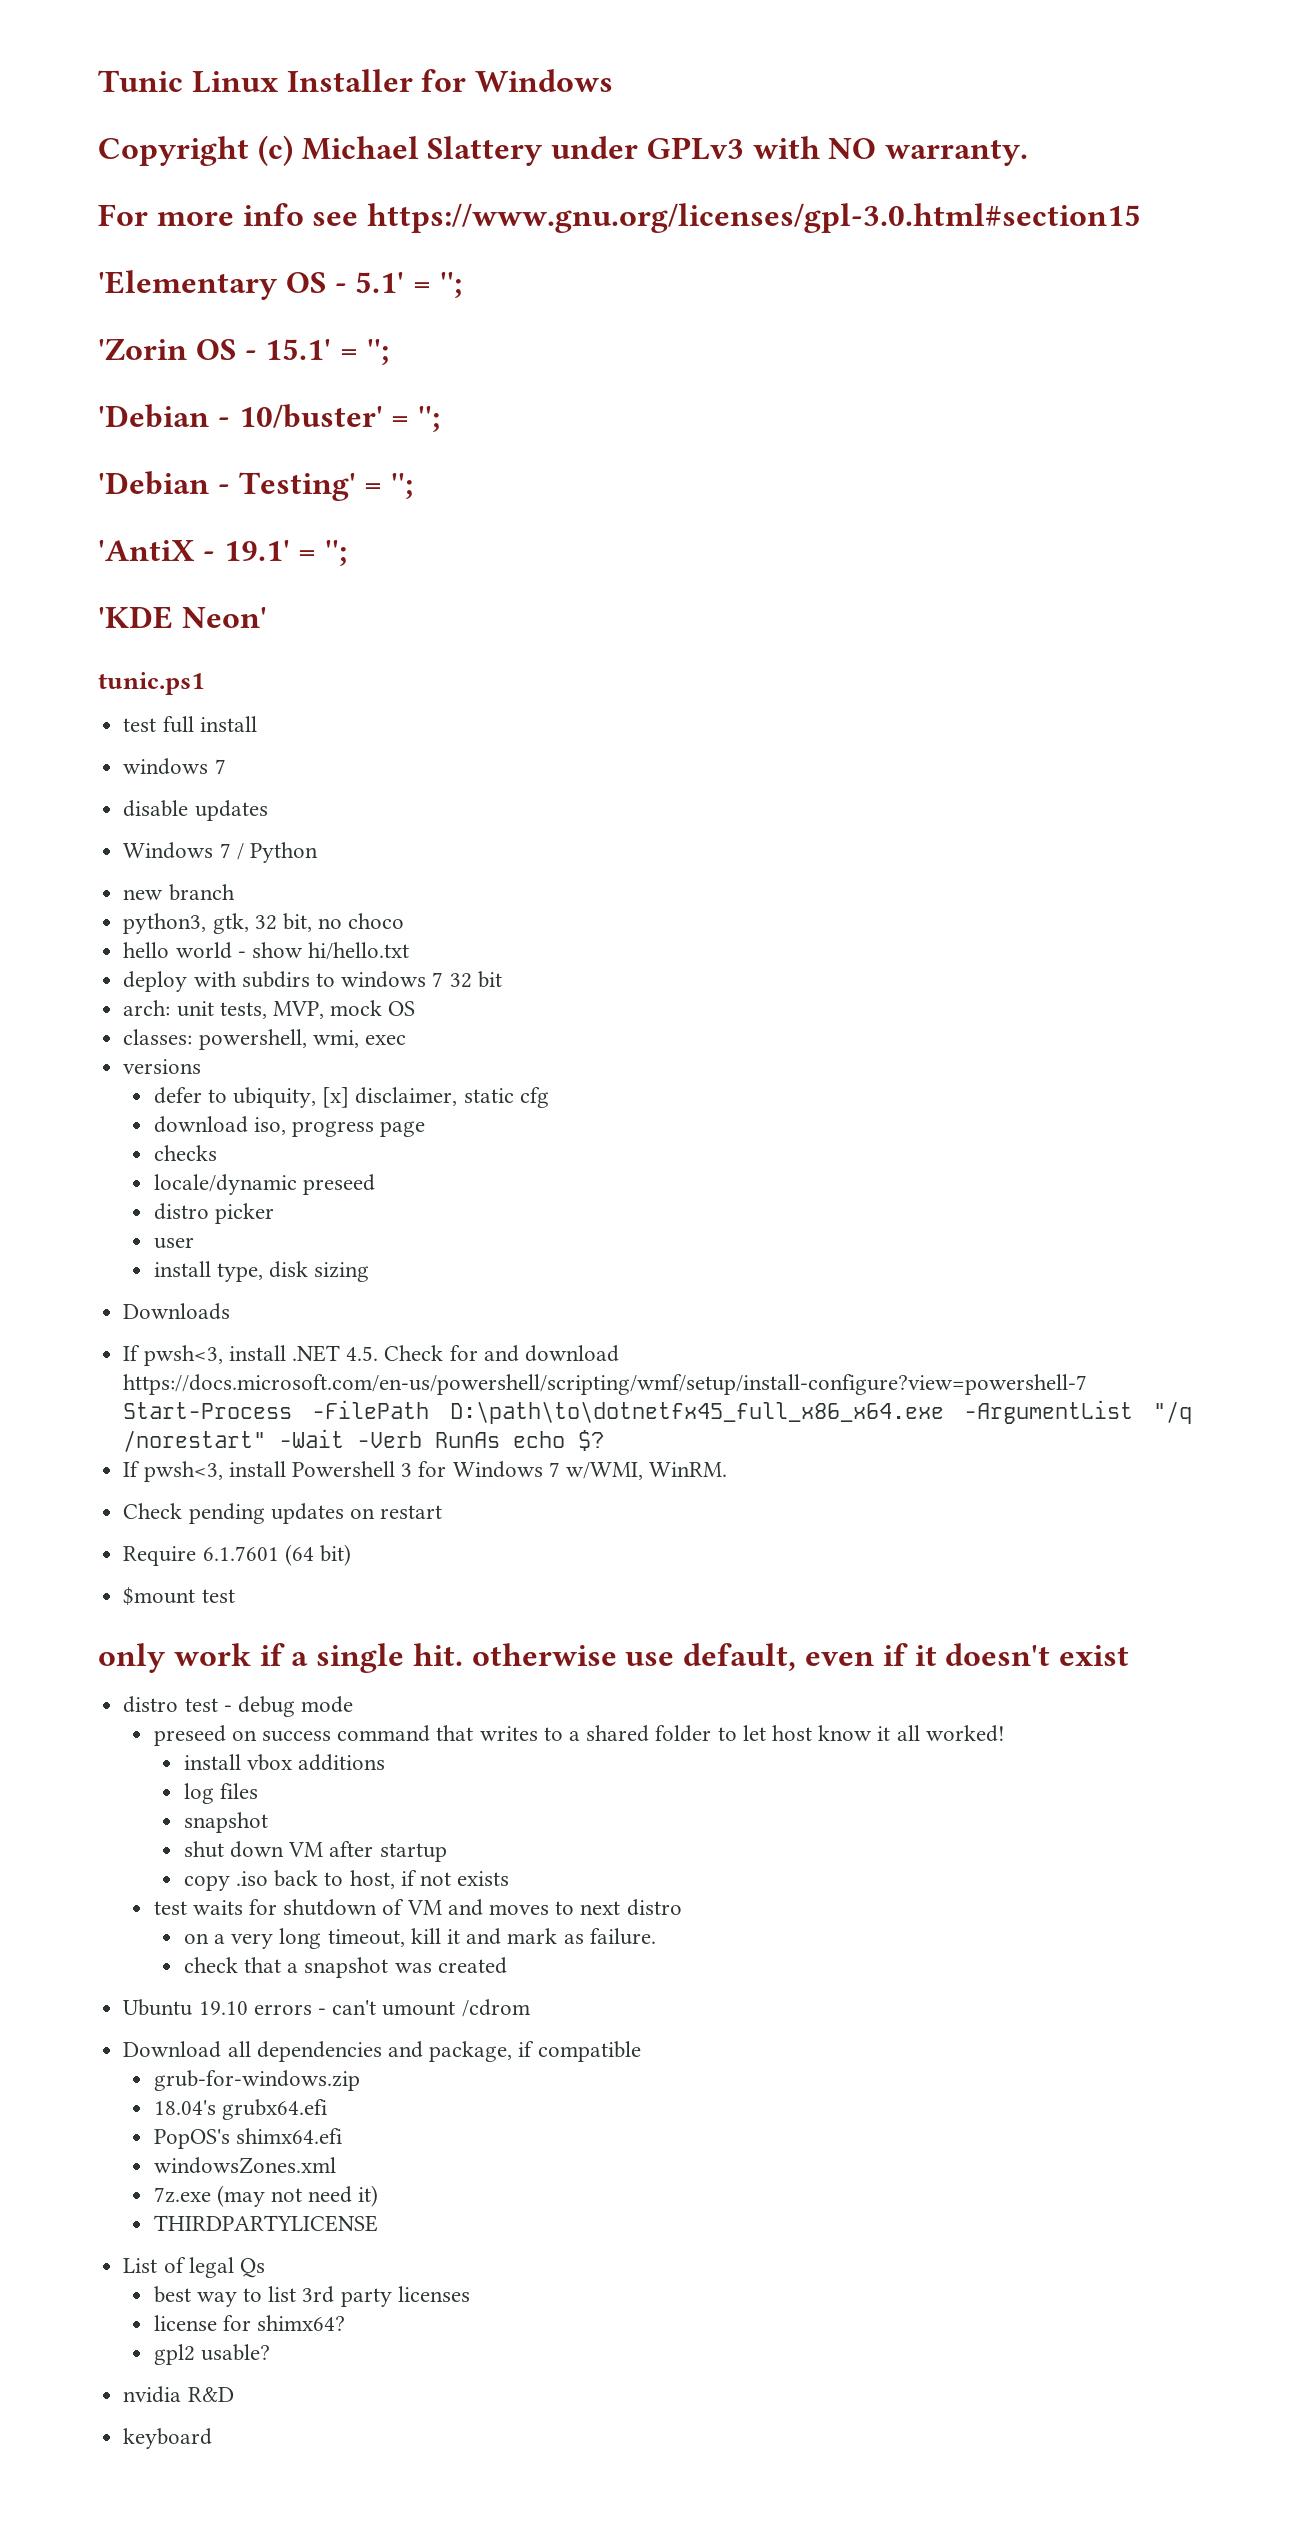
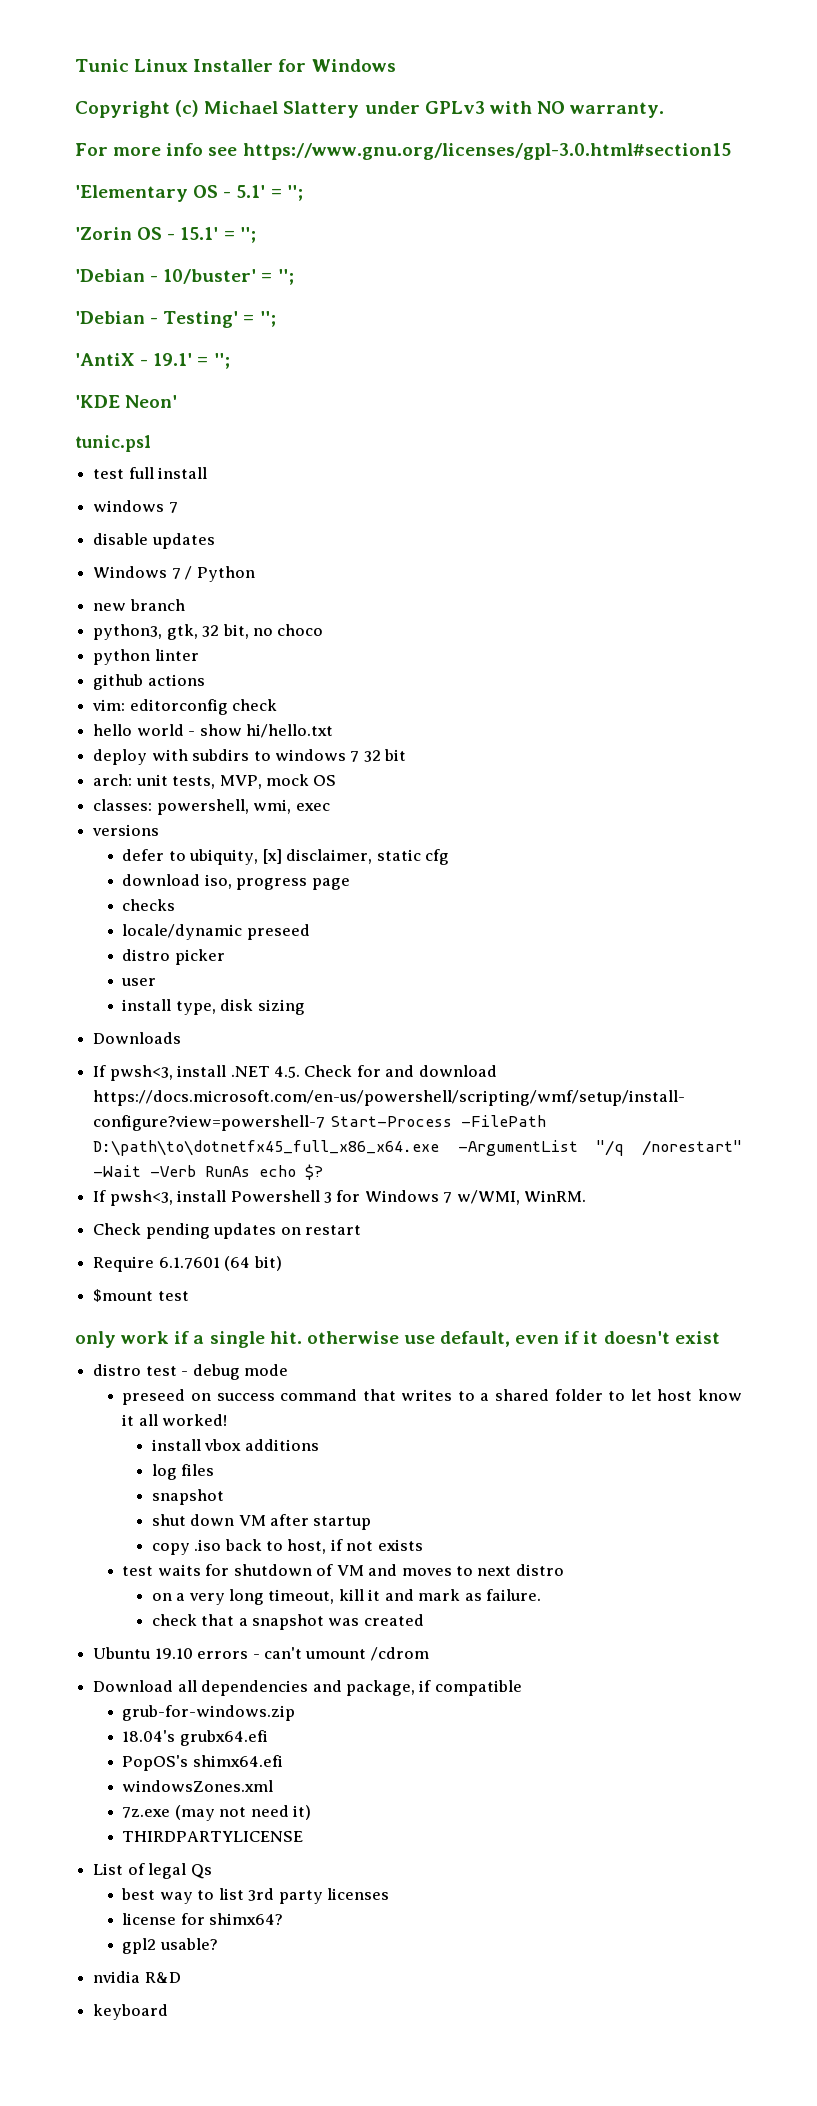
+ python linter
+ github actions
+ vim: editorconfig check

